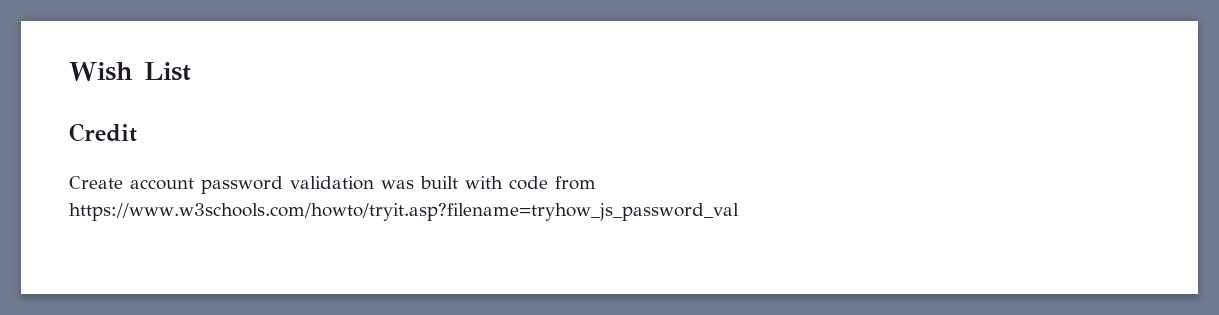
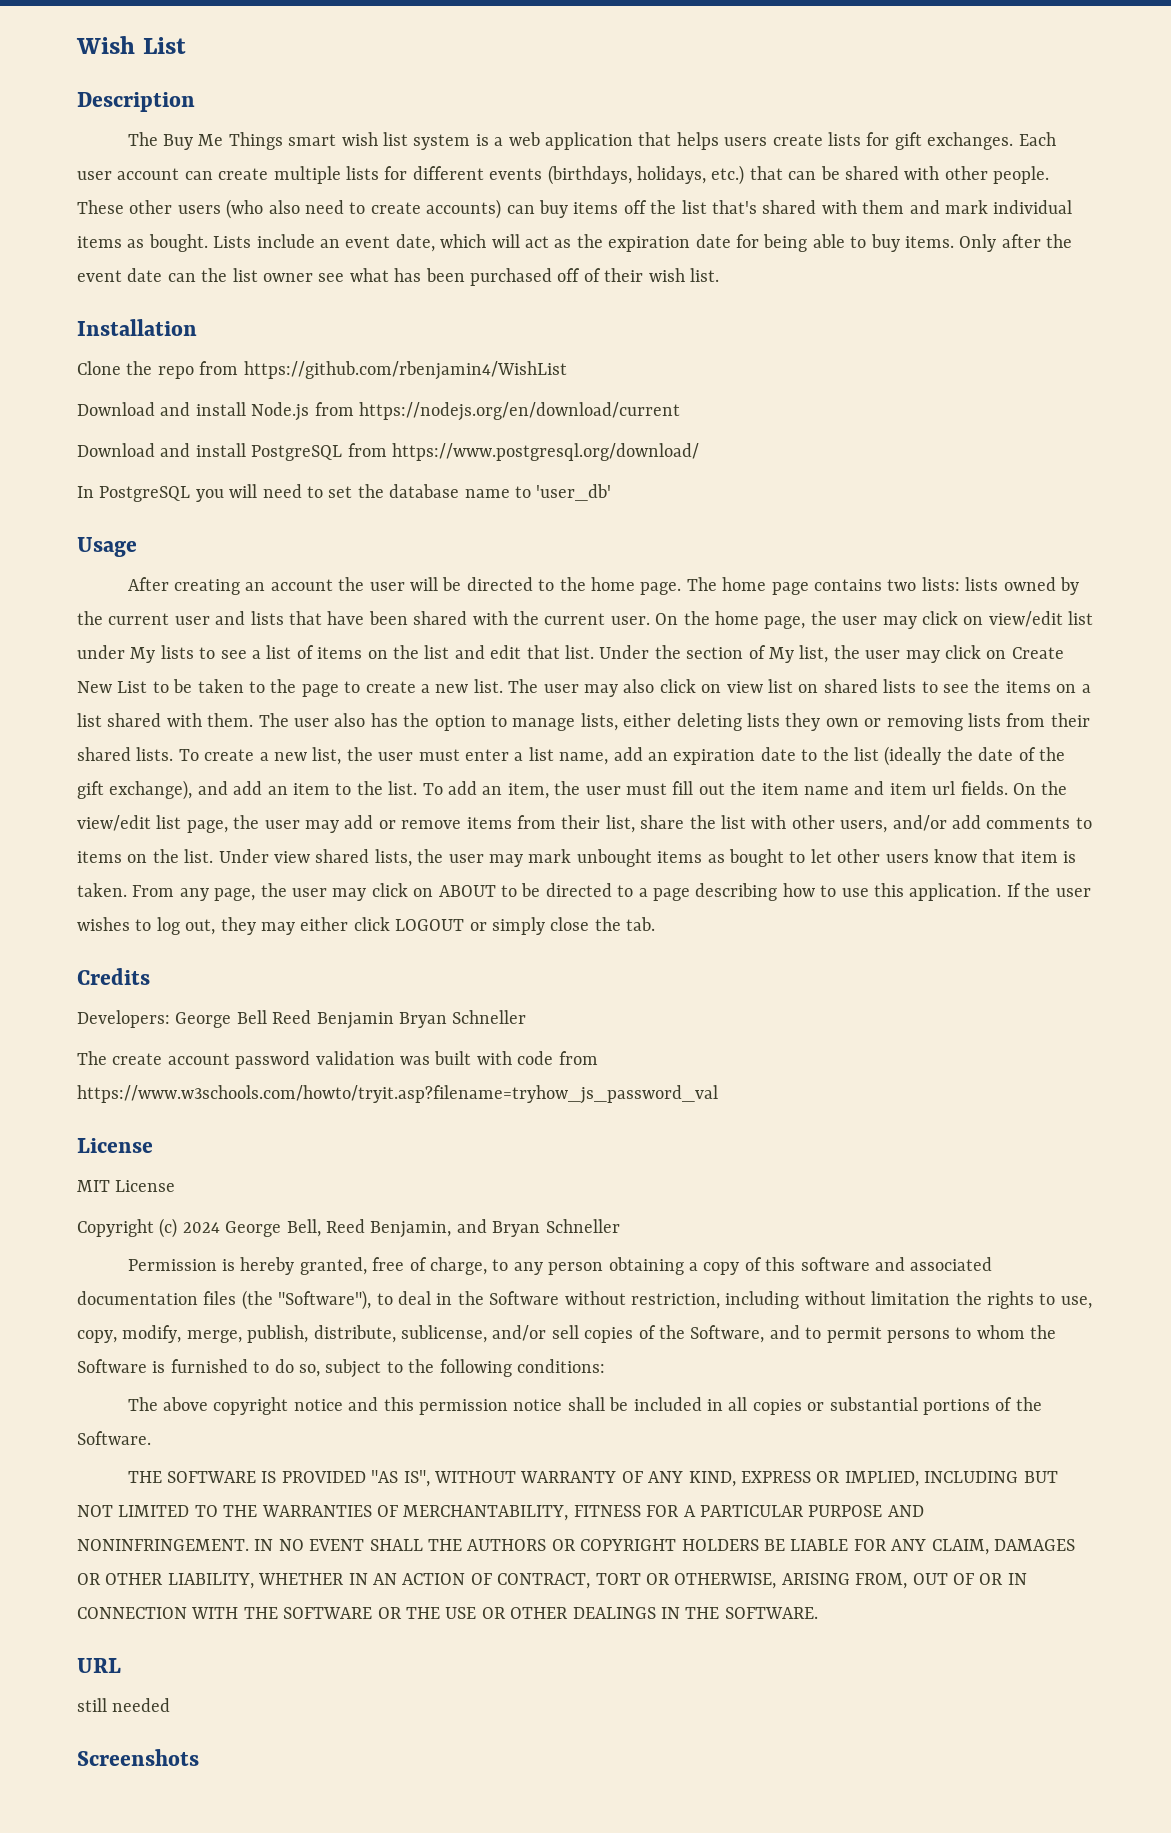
- Credit
- Create account password validation was built with code from https://www.w3schools.com/howto/tryit.asp?filename=tryhow_js_password_val
+ Description
+ The Buy Me Things smart wish list system is a web application that helps users create lists for gift exchanges. Each user account can create multiple lists for different events (birthdays, holidays, etc.) that can be shared with other people. These other users (who also need to create accounts) can buy items off the list that's shared with them and mark individual items as bought. Lists include an event date, which will act as the expiration date for being able to buy items. Only after the event date can the list owner see what has been purchased off of their wish list.
+ Installation
+ Clone the repo from https://github.com/rbenjamin4/WishList
+ Download and install Node.js from https://nodejs.org/en/download/current
+ Download and install PostgreSQL from https://www.postgresql.org/download/
+ In PostgreSQL you will need to set the database name to 'user_db'
+ Usage
+ After creating an account the user will be directed to the home page. The home page contains two lists: lists owned by the current user and lists that have been shared with the current user. On the home page, the user may click on view/edit list under My lists to see a list of items on the list and edit that list. Under the section of My list, the user may click on Create New List to be taken to the page to create a new list. The user may also click on view list on shared lists to see the items on a list shared with them. The user also has the option to manage lists, either deleting lists they own or removing lists from their shared lists. To create a new list, the user must enter a list name, add an expiration date to the list (ideally the date of the gift exchange), and add an item to the list. To add an item, the user must fill out the item name and item url fields. On the view/edit list page, the user may add or remove items from their list, share the list with other users, and/or add comments to items on the list. Under view shared lists, the user may mark unbought items as bought to let other users know that item is taken. From any page, the user may click on ABOUT to be directed to a page describing how to use this application. If the user wishes to log out, they may either click LOGOUT or simply close the tab.
+ Credits
+ Developers: George Bell Reed Benjamin Bryan Schneller
+ The create account password validation was built with code from https://www.w3schools.com/howto/tryit.asp?filename=tryhow_js_password_val
+ License
+ MIT License
+ Copyright (c) 2024 George Bell, Reed Benjamin, and Bryan Schneller
+ Permission is hereby granted, free of charge, to any person obtaining a copy of this software and associated documentation files (the "Software"), to deal in the Software without restriction, including without limitation the rights to use, copy, modify, merge, publish, distribute, sublicense, and/or sell copies of the Software, and to permit persons to whom the Software is furnished to do so, subject to the following conditions:
+ The above copyright notice and this permission notice shall be included in all copies or substantial portions of the Software.
+ THE SOFTWARE IS PROVIDED "AS IS", WITHOUT WARRANTY OF ANY KIND, EXPRESS OR IMPLIED, INCLUDING BUT NOT LIMITED TO THE WARRANTIES OF MERCHANTABILITY, FITNESS FOR A PARTICULAR PURPOSE AND NONINFRINGEMENT. IN NO EVENT SHALL THE AUTHORS OR COPYRIGHT HOLDERS BE LIABLE FOR ANY CLAIM, DAMAGES OR OTHER LIABILITY, WHETHER IN AN ACTION OF CONTRACT, TORT OR OTHERWISE, ARISING FROM, OUT OF OR IN CONNECTION WITH THE SOFTWARE OR THE USE OR OTHER DEALINGS IN THE SOFTWARE.
+ URL
+ still needed
+ Screenshots

